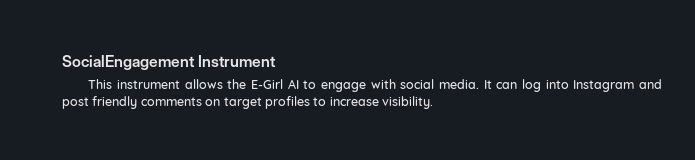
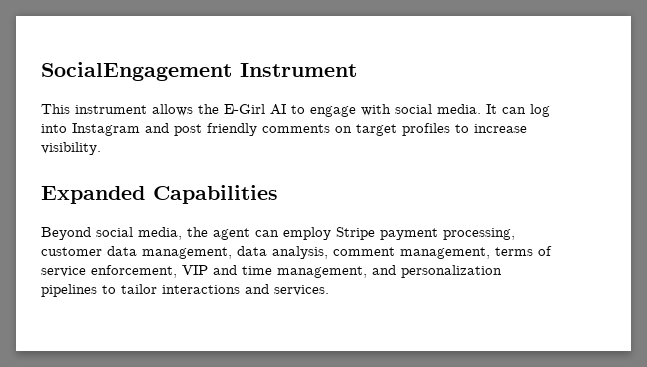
+ Expanded Capabilities
+ Beyond social media, the agent can employ Stripe payment processing, customer data management, data analysis, comment management, terms of service enforcement, VIP and time management, and personalization pipelines to tailor interactions and services.

